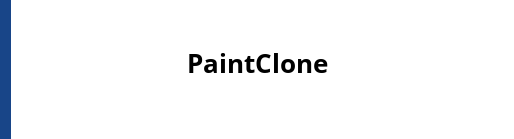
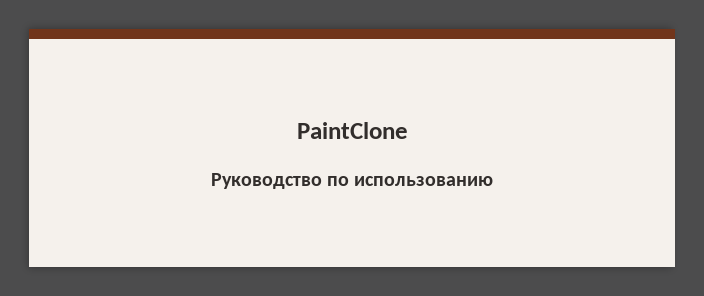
+ Руководство по использованию

